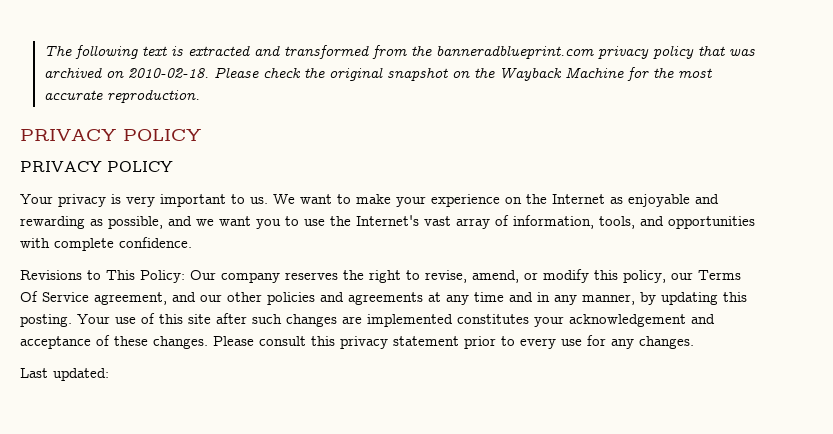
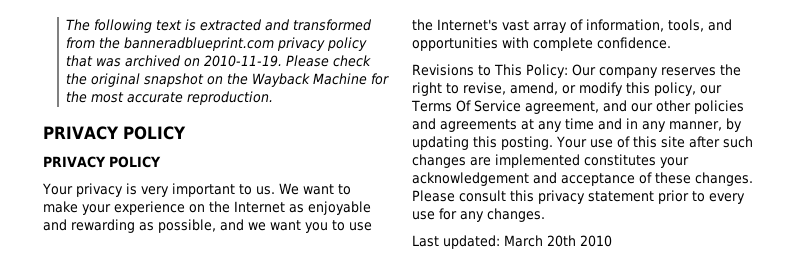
- The following text is extracted and transformed from the banneradblueprint.com privacy policy that was archived on 2010-02-18.
+ The following text is extracted and transformed from the banneradblueprint.com privacy policy that was archived on 2010-11-19.
- Last updated:
+ Last updated: March 20th 2010

